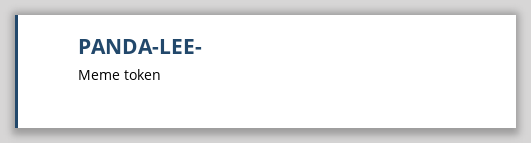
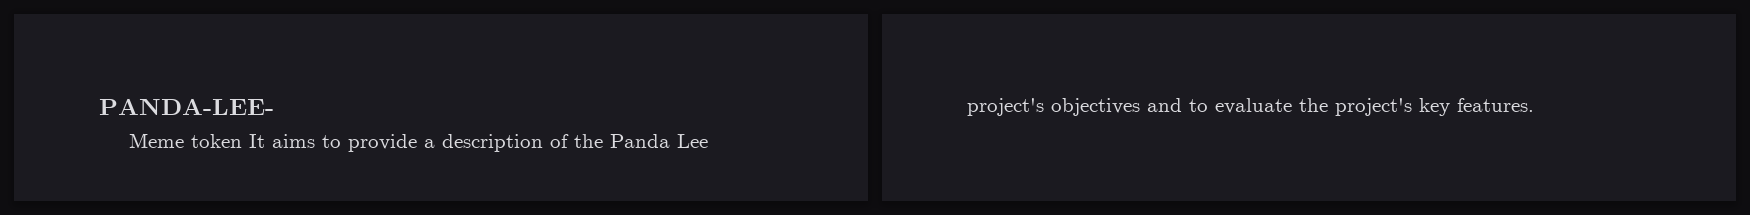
- Meme token
+ Meme token It aims to provide a description of the Panda Lee project's objectives and to evaluate the project's key features.

